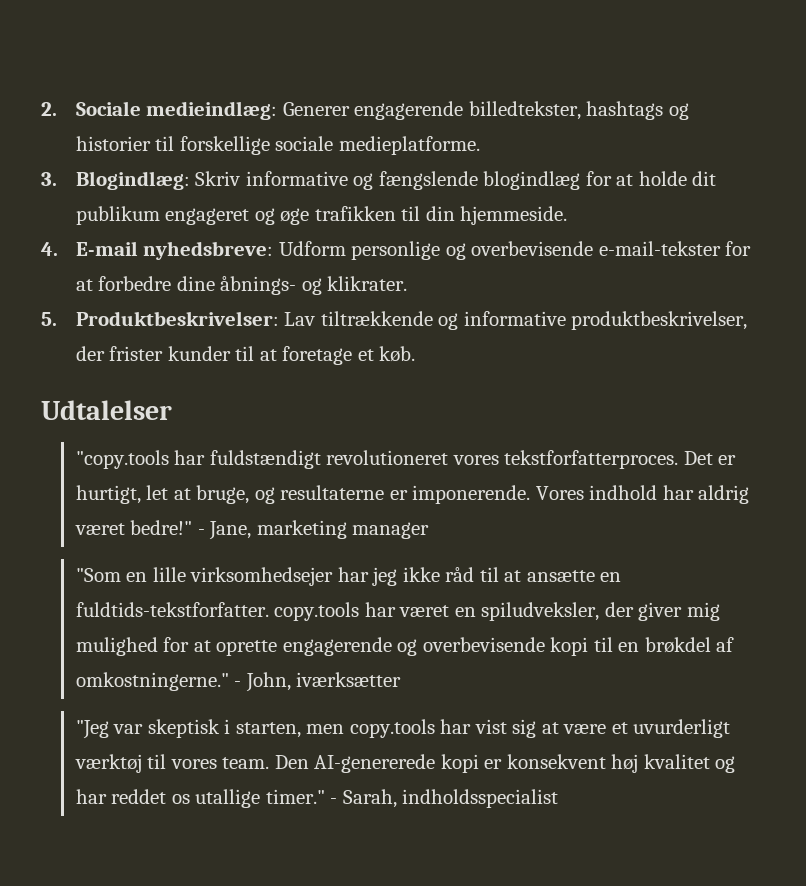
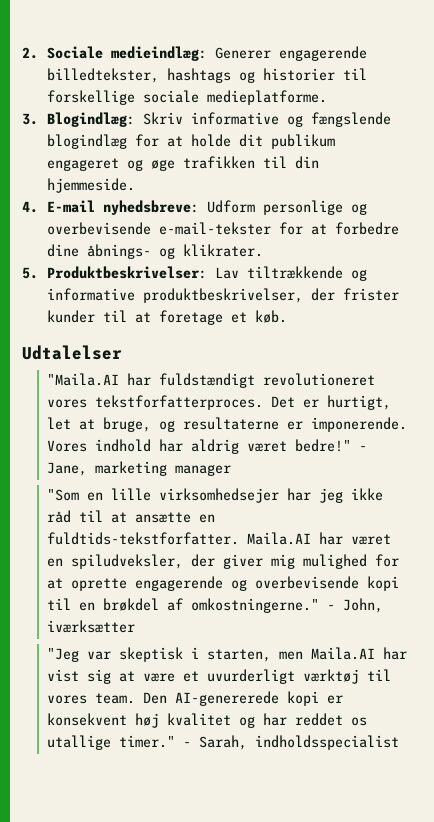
- "copy.tools har fuldstændigt revolutioneret vores tekstforfatterproces.
+ "Maila.AI har fuldstændigt revolutioneret vores tekstforfatterproces.
- "Som en lille virksomhedsejer har jeg ikke råd til at ansætte en fuldtids-tekstforfatter. copy.tools har været en spiludveksler, der giver mig mulighed for at oprette engagerende og overbevisende kopi til en brøkdel af omkostningerne."
+ "Som en lille virksomhedsejer har jeg ikke råd til at ansætte en fuldtids-tekstforfatter. Maila.AI har været en spiludveksler, der giver mig mulighed for at oprette engagerende og overbevisende kopi til en brøkdel af omkostningerne."
- "Jeg var skeptisk i starten, men copy.tools har vist sig at være et uvurderligt værktøj til vores team.
+ "Jeg var skeptisk i starten, men Maila.AI har vist sig at være et uvurderligt værktøj til vores team.

